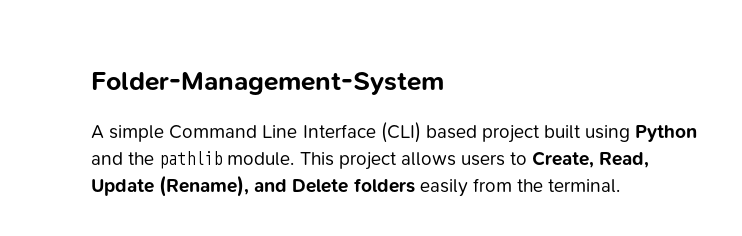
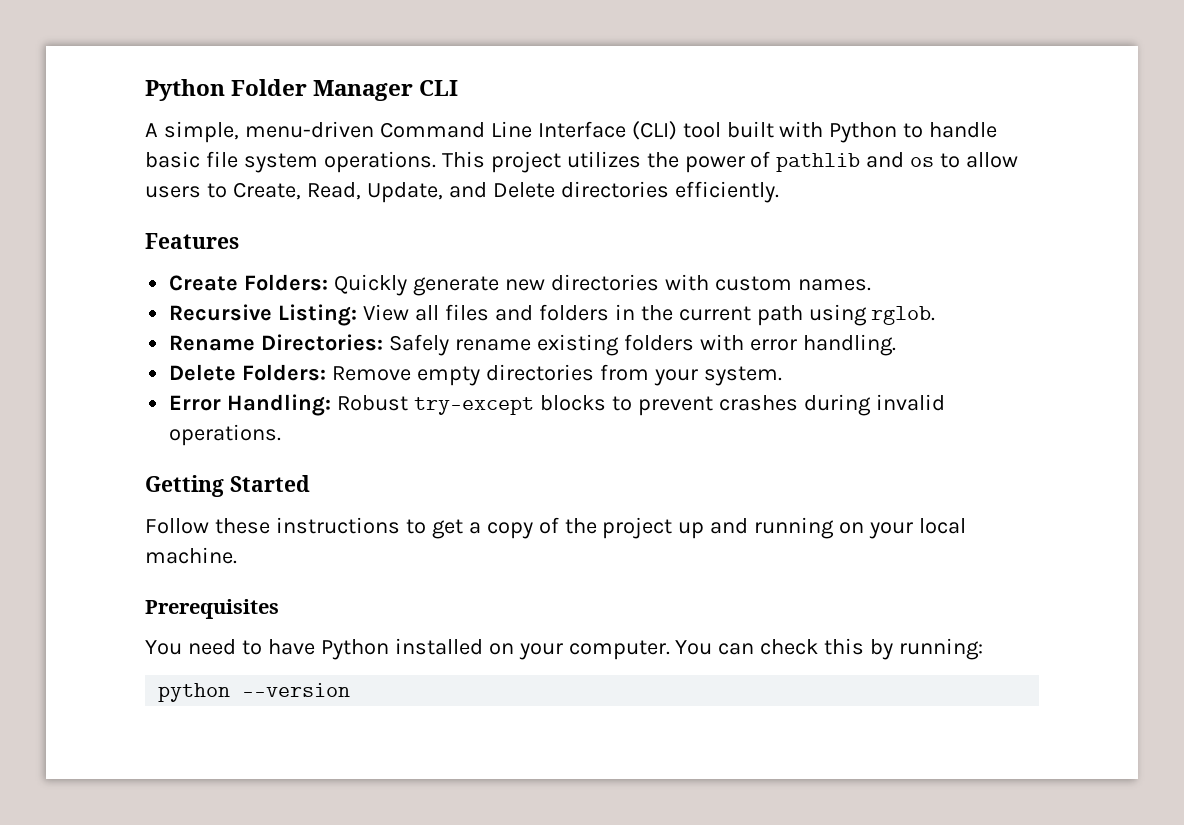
- Folder-Management-System
+ Python Folder Manager CLI
- A simple Command Line Interface (CLI) based project built using Python and the pathlib module. This project allows users to Create, Read, Update (Rename), and Delete folders easily from the terminal.
+ A simple, menu-driven Command Line Interface (CLI) tool built with Python to handle basic file system operations. This project utilizes the power of pathlib and os to allow users to Create, Read, Update, and Delete directories efficiently.
+ Features
+ Create Folders: Quickly generate new directories with custom names.
+ Recursive Listing: View all files and folders in the current path using rglob.
+ Rename Directories: Safely rename existing folders with error handling.
+ Delete Folders: Remove empty directories from your system.
+ Error Handling: Robust try-except blocks to prevent crashes during invalid operations.
+ Getting Started
+ Follow these instructions to get a copy of the project up and running on your local machine.
+ Prerequisites
+ You need to have Python installed on your computer. You can check this by running:
+ python --version

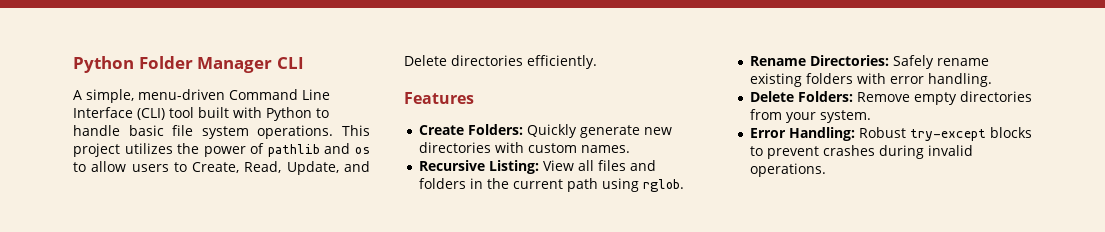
- Getting Started
- Follow these instructions to get a copy of the project up and running on your local machine.
- Prerequisites
- You need to have Python installed on your computer. You can check this by running:
- python --version

